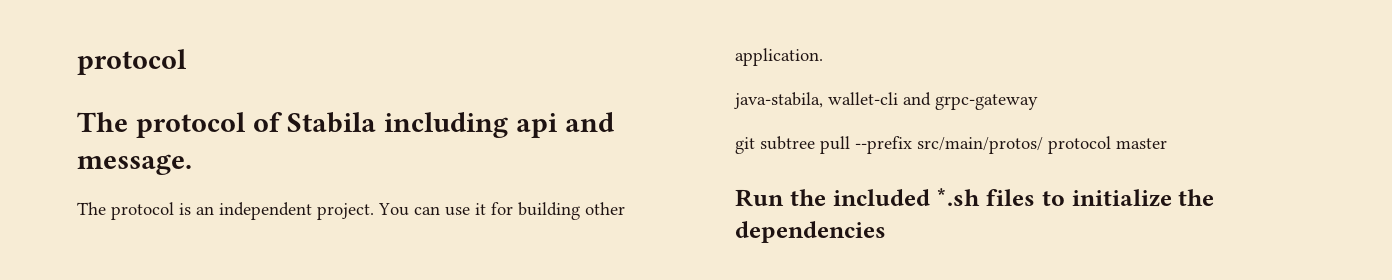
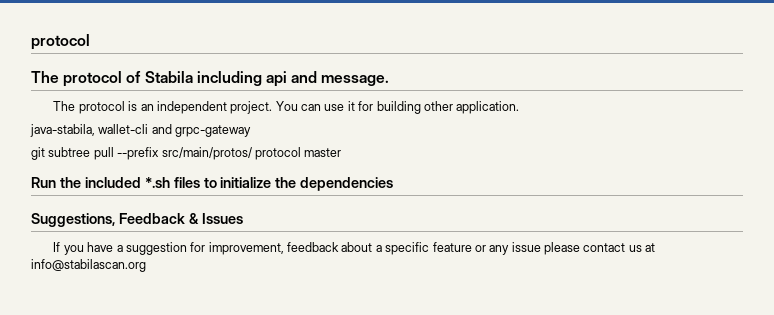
+ Suggestions, Feedback & Issues
+ If you have a suggestion for improvement, feedback about a specific feature or any issue please contact us at info@stabilascan.org

